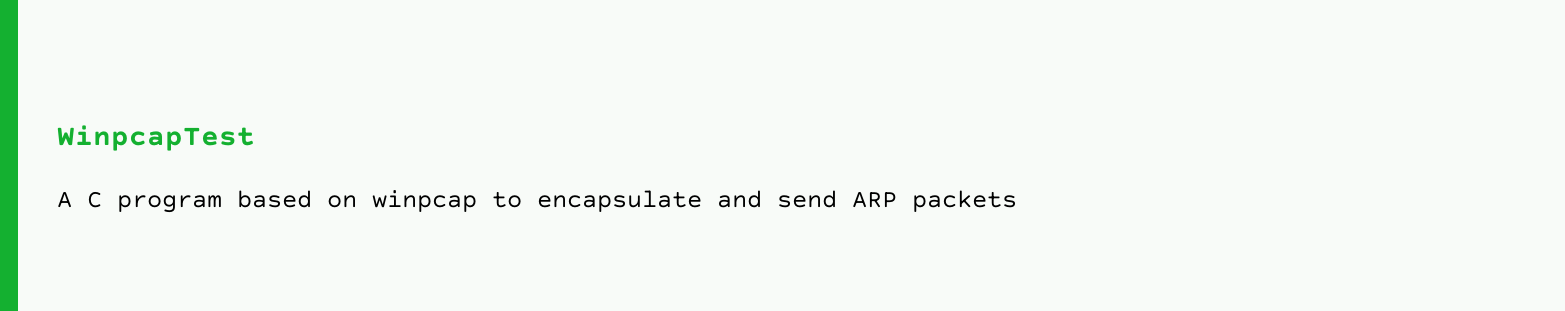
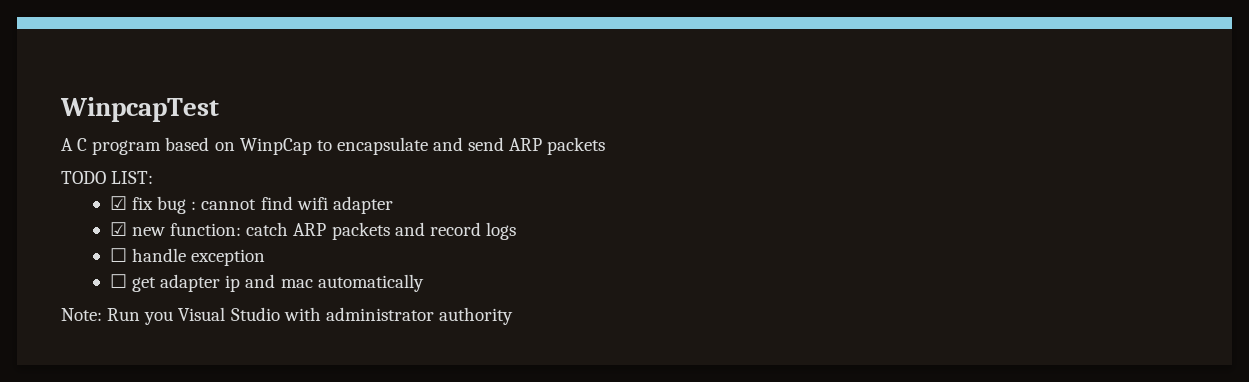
- A C program based on winpcap to encapsulate and send ARP packets
+ A C program based on WinpCap to encapsulate and send ARP packets
+ TODO LIST:
+ ☑ fix bug : cannot find wifi adapter
+ ☑ new function: catch ARP packets and record logs
+ ☐ handle exception
+ ☐ get adapter ip and mac automatically
+ Note: Run you Visual Studio with administrator authority

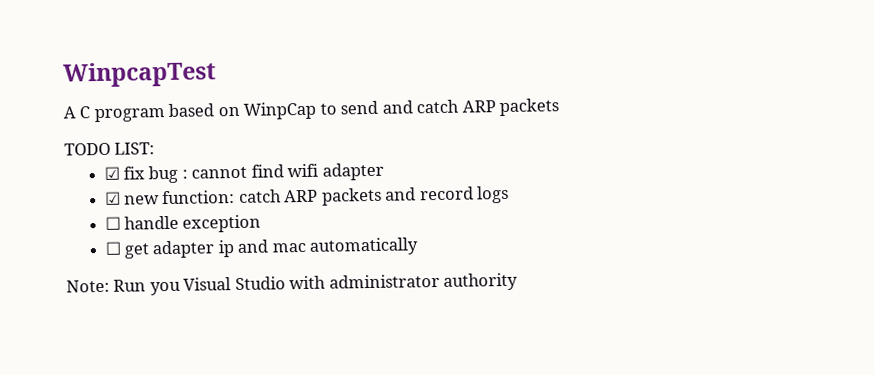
- A C program based on WinpCap to encapsulate and send ARP packets
+ A C program based on WinpCap to send and catch ARP packets

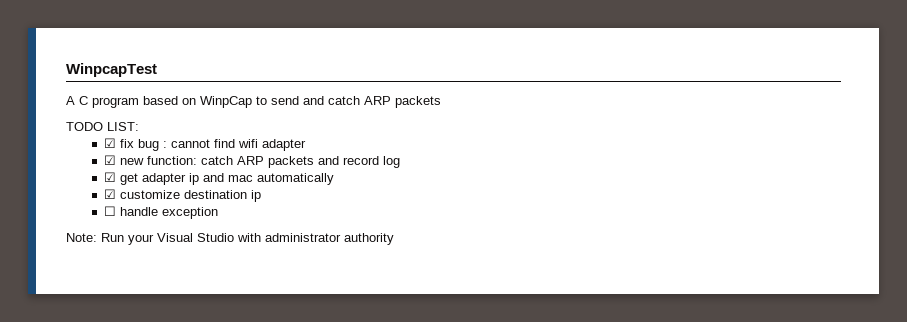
- ☑ new function: catch ARP packets and record logs
- ☐ handle exception
- ☐ get adapter ip and mac automatically
+ ☑ new function: catch ARP packets and record log
+ ☑ get adapter ip and mac automatically
+ ☑ customize destination ip
+ ☐ handle exception
- Note: Run you Visual Studio with administrator authority
+ Note: Run your Visual Studio with administrator authority

